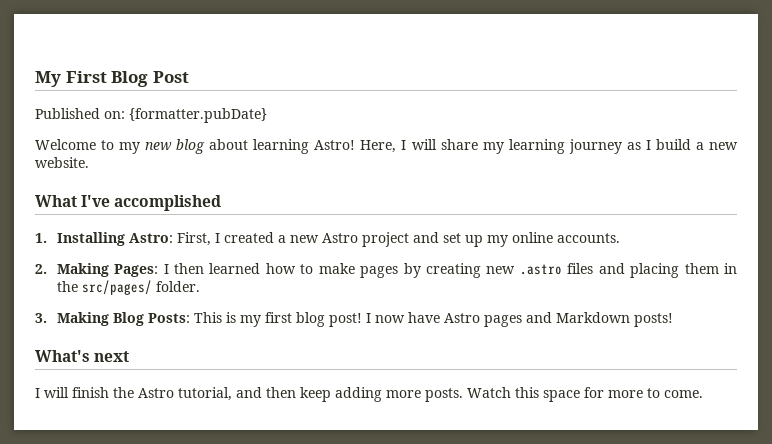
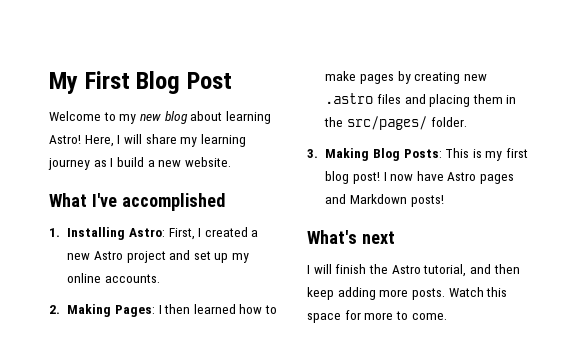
- Published on: {formatter.pubDate}

